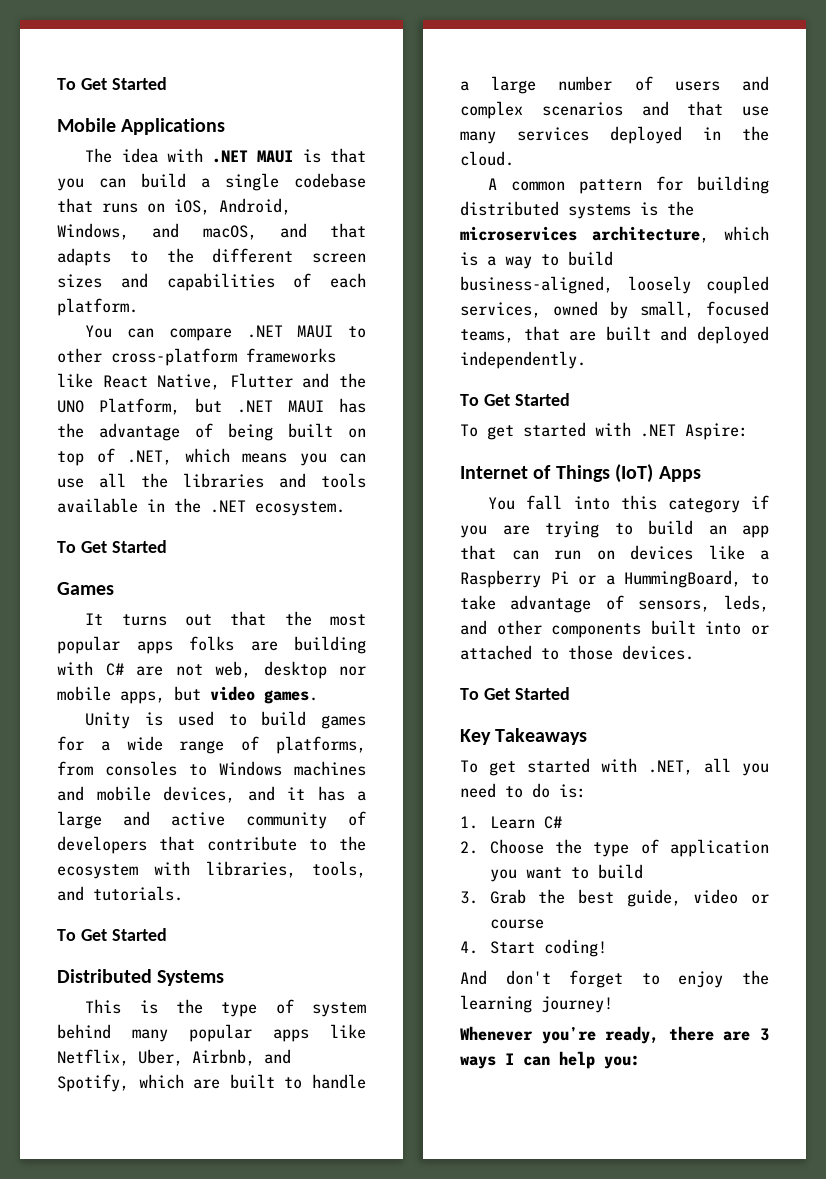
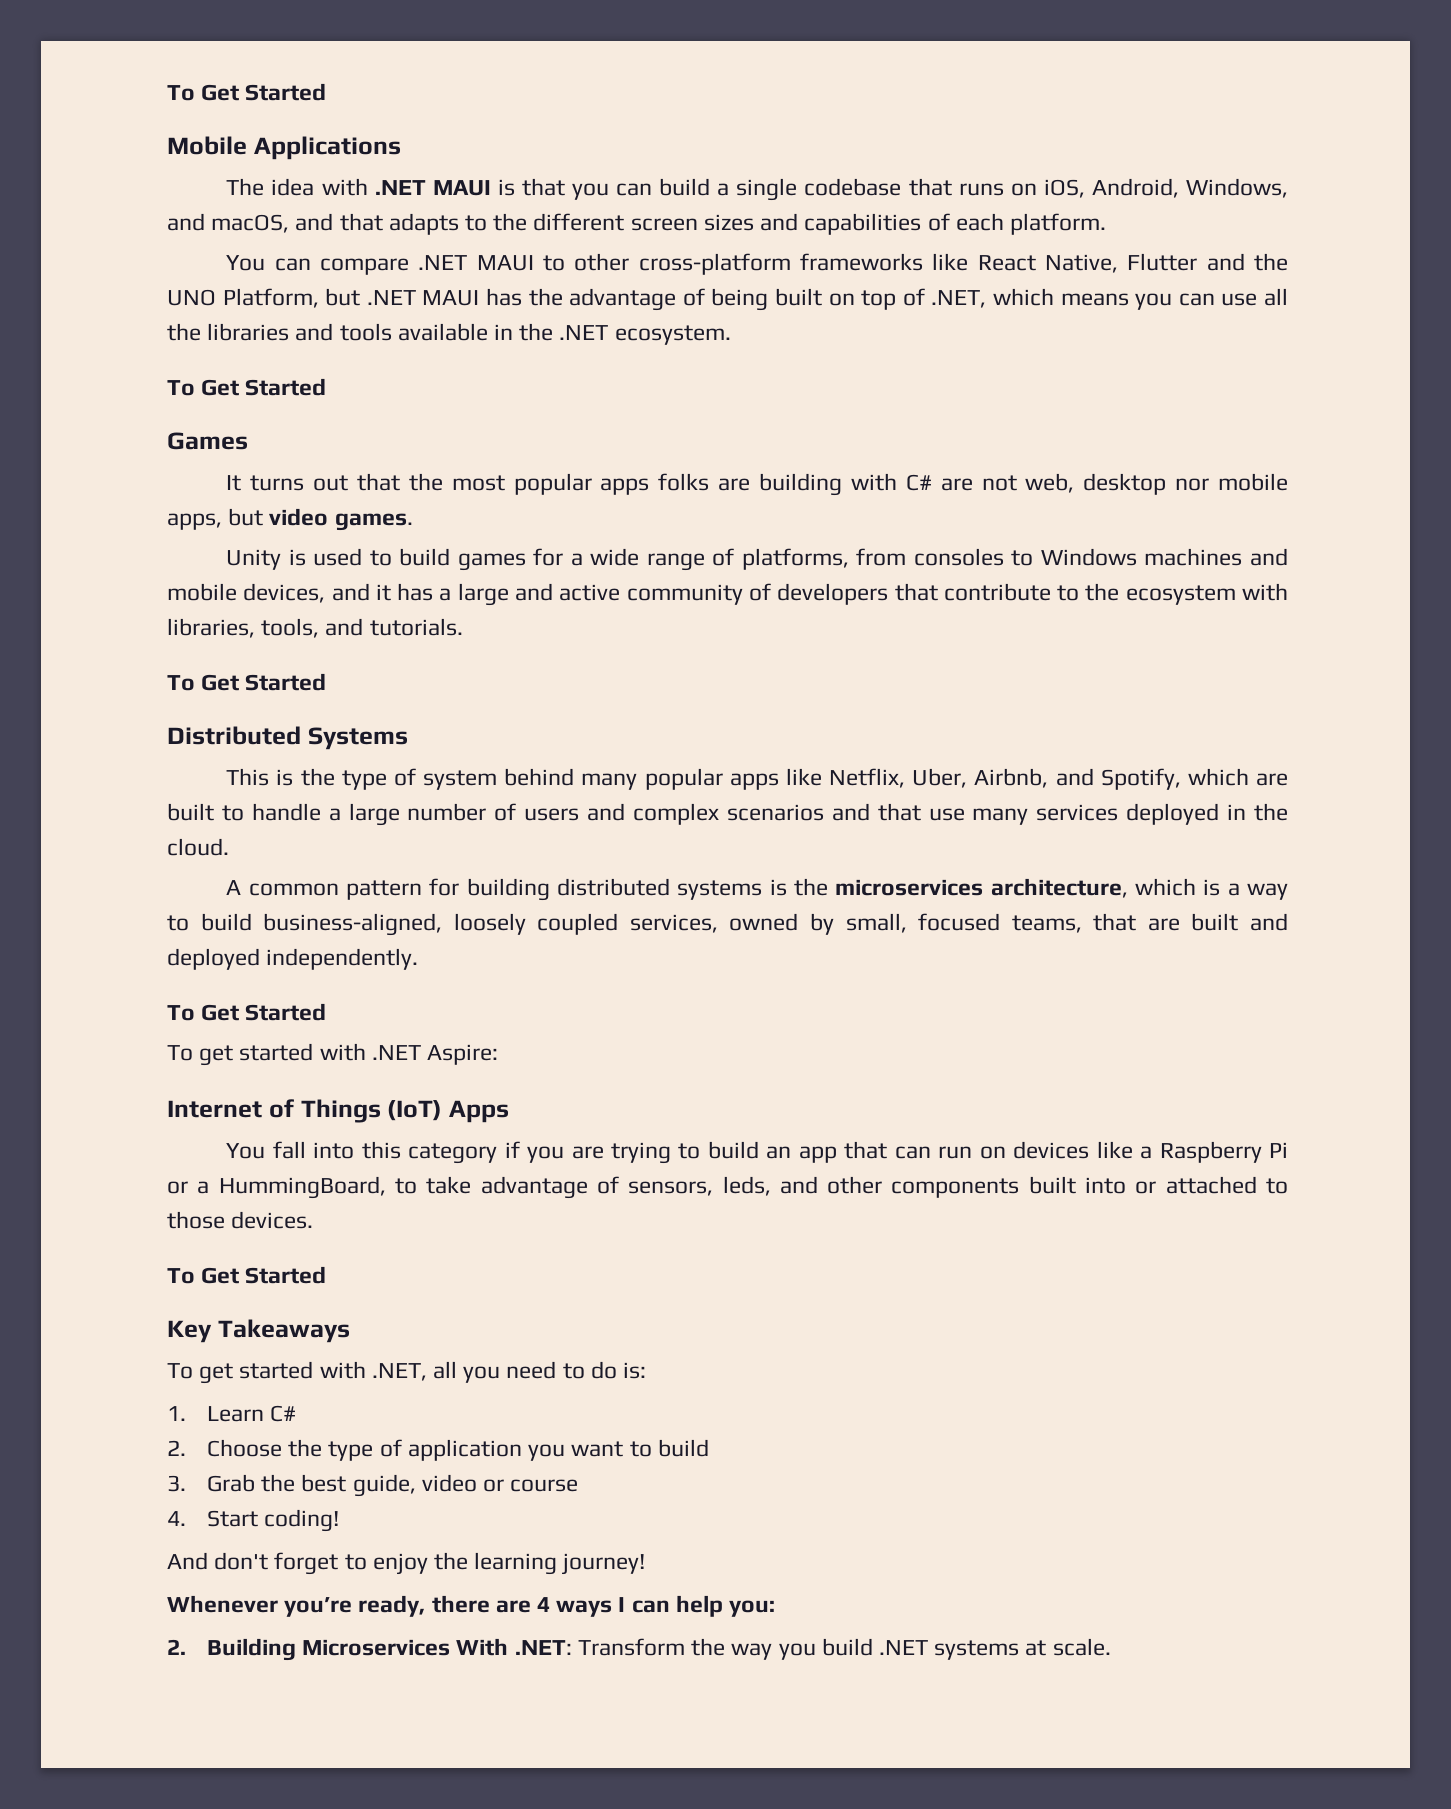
- Whenever you’re ready, there are 3 ways I can help you:
+ Whenever you’re ready, there are 4 ways I can help you:
+ 2. Building Microservices With .NET: Transform the way you build .NET systems at scale.

